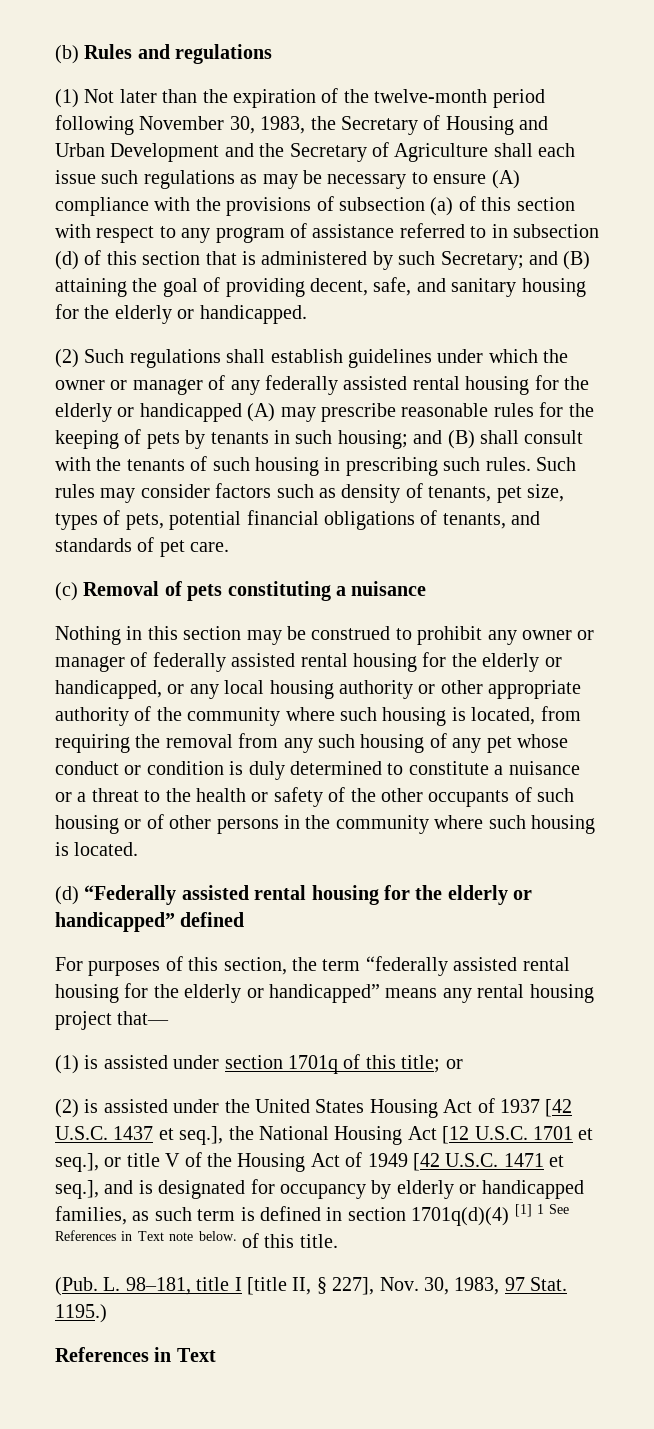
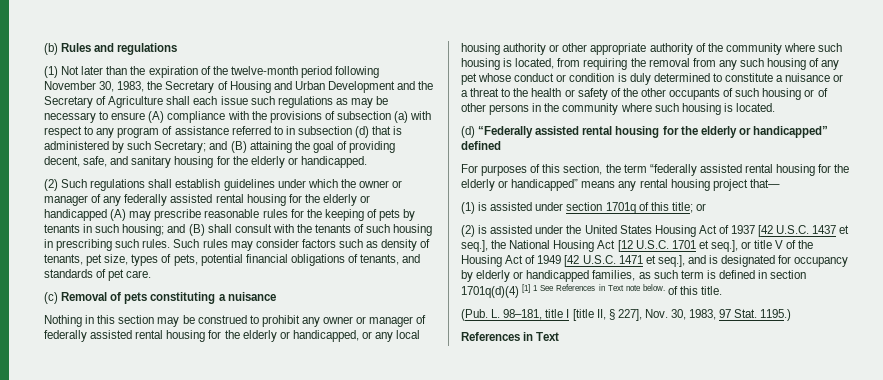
- (1) Not later than the expiration of the twelve-month period following November 30, 1983, the Secretary of Housing and Urban Development and the Secretary of Agriculture shall each issue such regulations as may be necessary to ensure (A) compliance with the provisions of subsection (a) of this section with respect to any program of assistance referred to in subsection (d) of this section that is administered by such Secretary;
+ (1) Not later than the expiration of the twelve-month period following November 30, 1983, the Secretary of Housing and Urban Development and the Secretary of Agriculture shall each issue such regulations as may be necessary to ensure (A) compliance with the provisions of subsection (a) with respect to any program of assistance referred to in subsection (d) that is administered by such Secretary;

